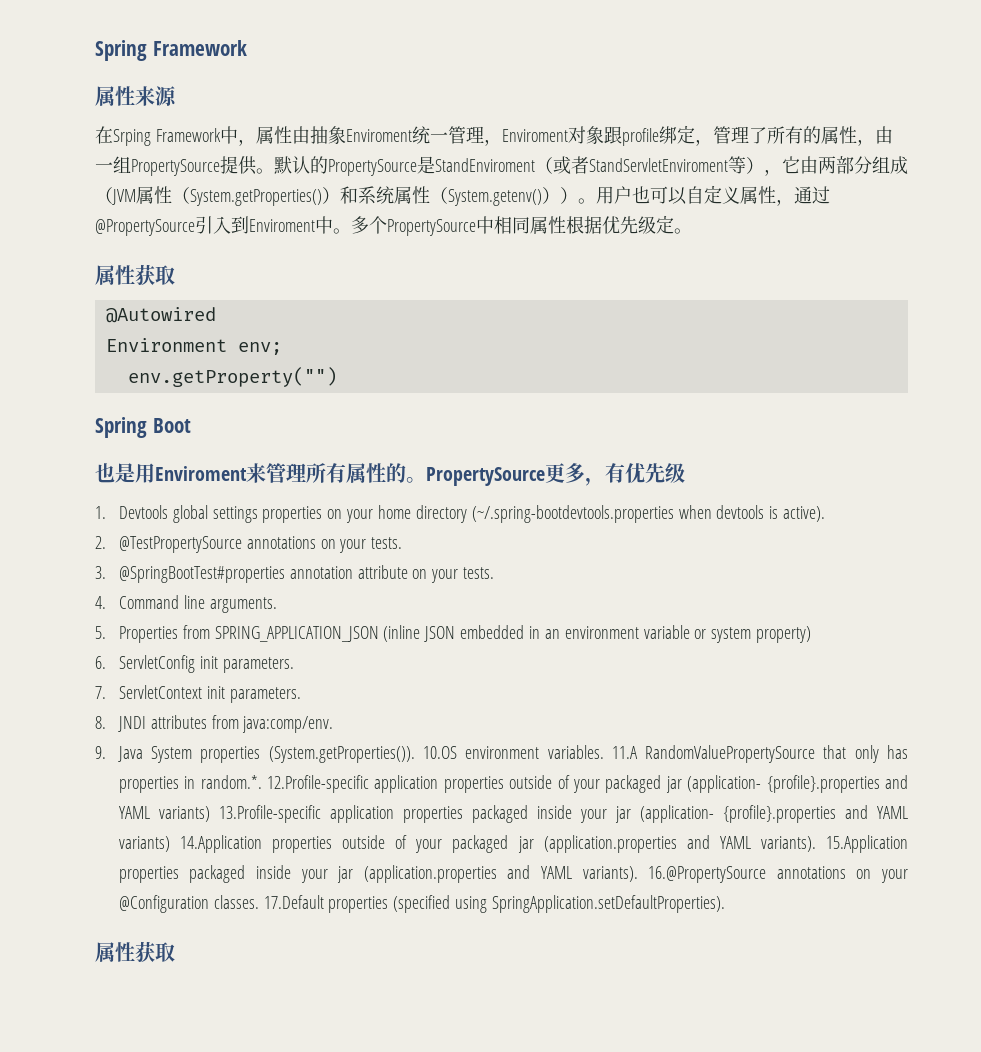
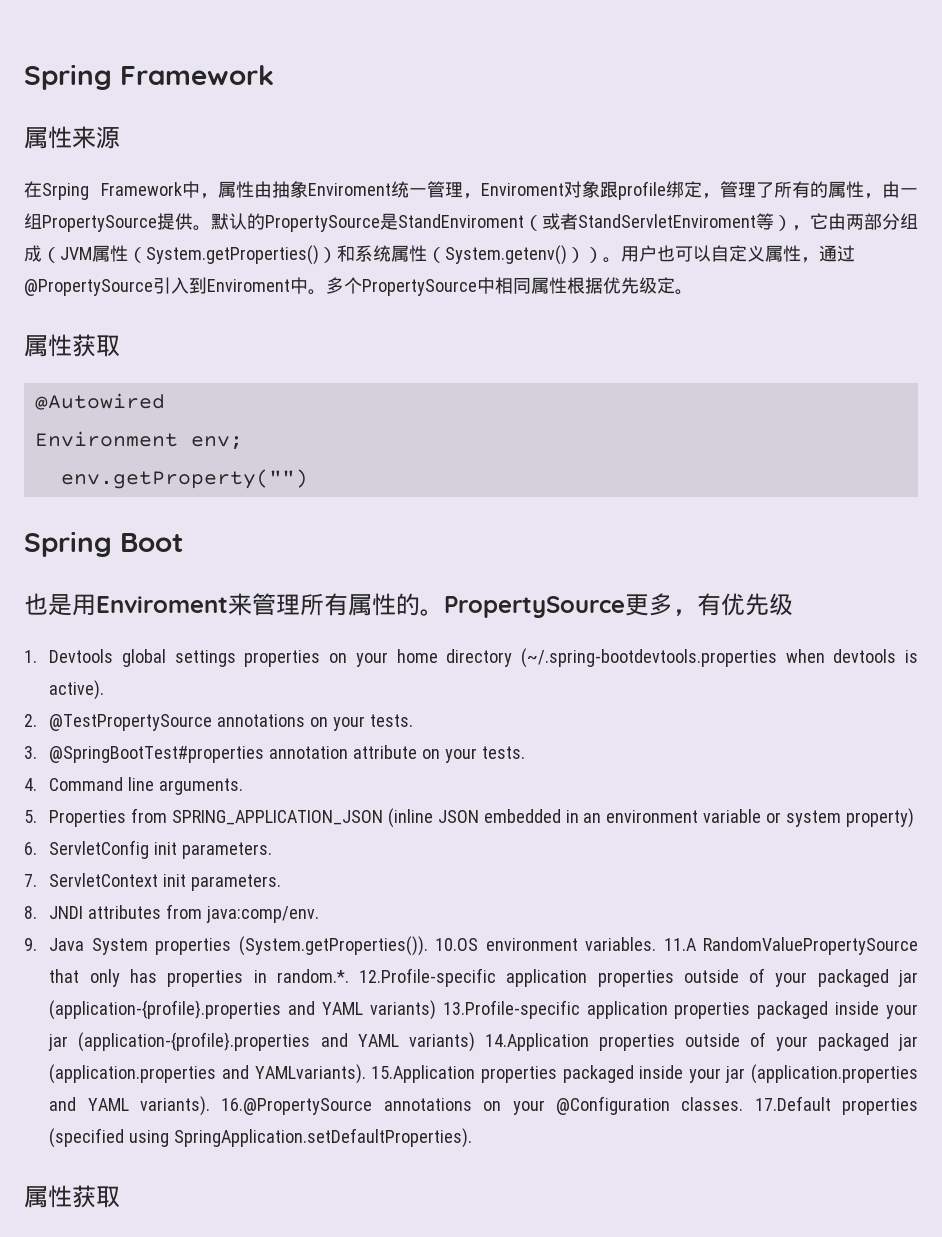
- 11.A RandomValuePropertySource that only has properties in random.*. 12.Profile-specific application properties outside of your packaged jar (application- {profile}.properties and YAML variants) 13.Profile-specific application properties packaged inside your jar (application- {profile}.properties and YAML variants) 14.Application properties outside of your packaged jar (application.properties and YAML variants).
+ 11.A RandomValuePropertySource that only has properties in random.*. 12.Profile-specific application properties outside of your packaged jar (application-{profile}.properties and YAML variants) 13.Profile-specific application properties packaged inside your jar (application-{profile}.properties and YAML variants) 14.Application properties outside of your packaged jar (application.properties and YAMLvariants).

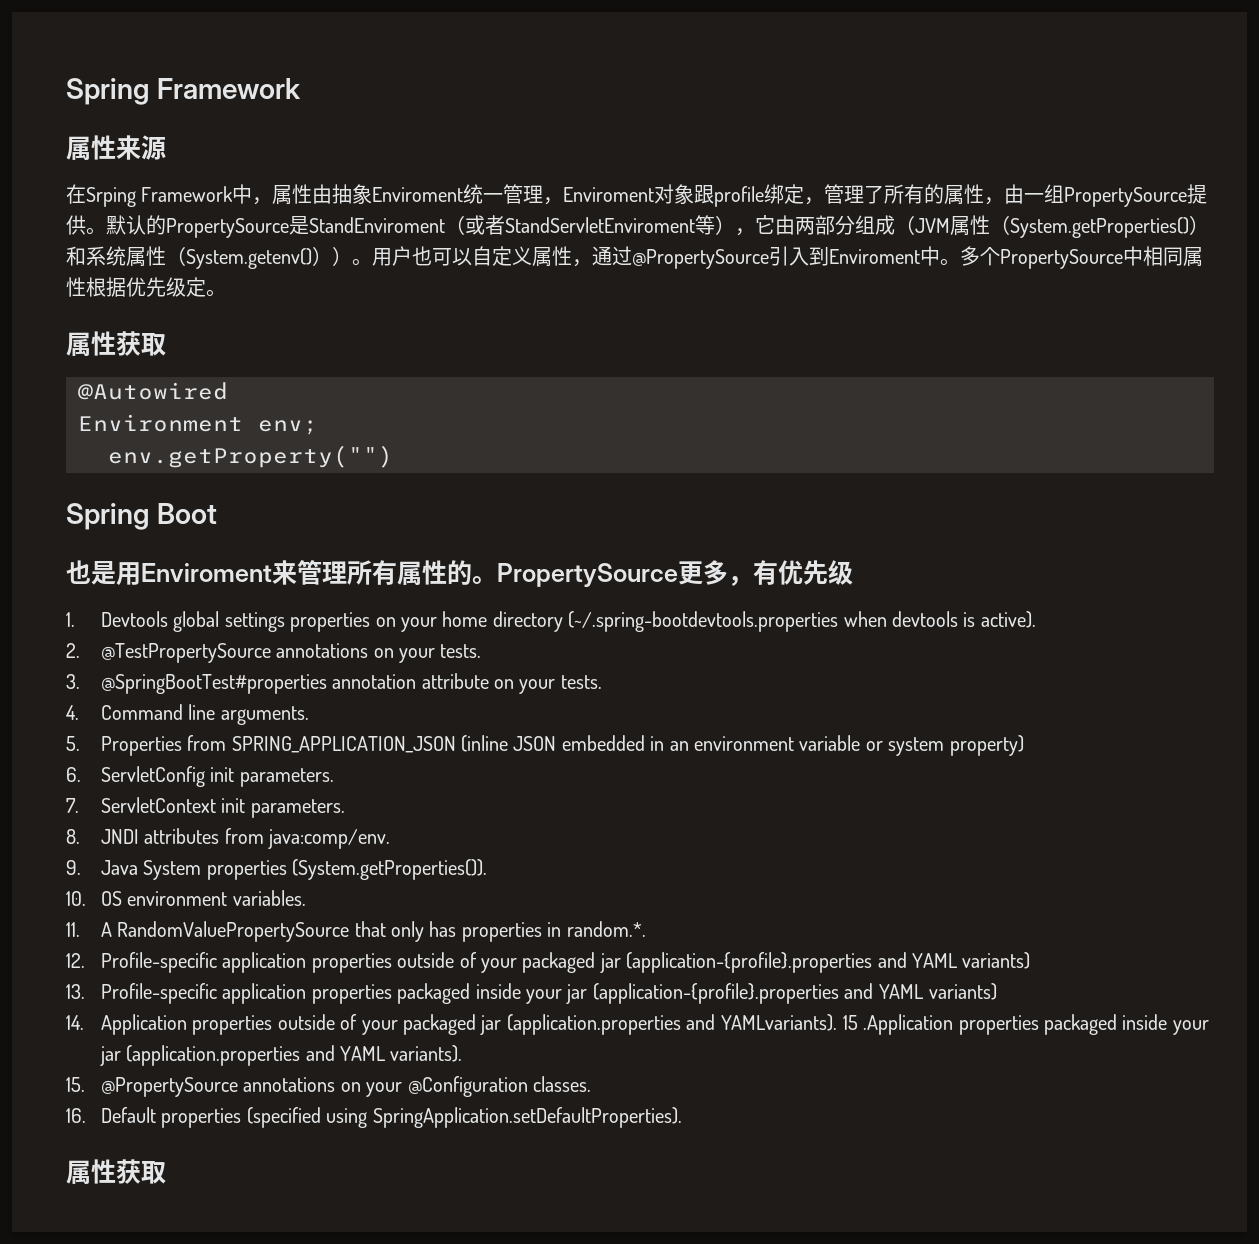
- 9. Java System properties (System.getProperties()). 10.OS environment variables. 11.A RandomValuePropertySource that only has properties in random.*. 12.Profile-specific application properties outside of your packaged jar (application-{profile}.properties and YAML variants) 13.Profile-specific application properties packaged inside your jar (application-{profile}.properties and YAML variants) 14.Application properties outside of your packaged jar (application.properties and YAMLvariants).
+ 9. Java System properties (System.getProperties()).
+ 10. OS environment variables.
+ 11. A RandomValuePropertySource that only has properties in random.*.
+ 12. Profile-specific application properties outside of your packaged jar (application-{profile}.properties and YAML variants)
+ 13. Profile-specific application properties packaged inside your jar (application-{profile}.properties and YAML variants)
+ 14. Application properties outside of your packaged jar (application.properties and YAMLvariants).
- 15.Application properties packaged inside your jar (application.properties and YAML variants). 16.@PropertySource annotations on your @Configuration classes. 17.Default properties (specified using SpringApplication.setDefaultProperties).
+ 15 .Application properties packaged inside your jar (application.properties and YAML variants).
+ 15. @PropertySource annotations on your @Configuration classes.
+ 16. Default properties (specified using SpringApplication.setDefaultProperties).

